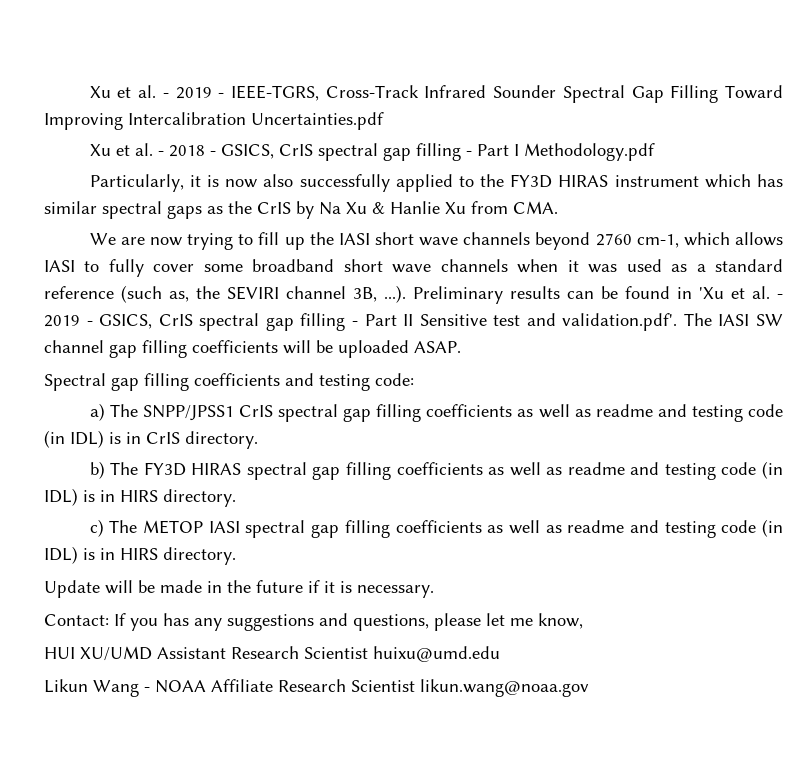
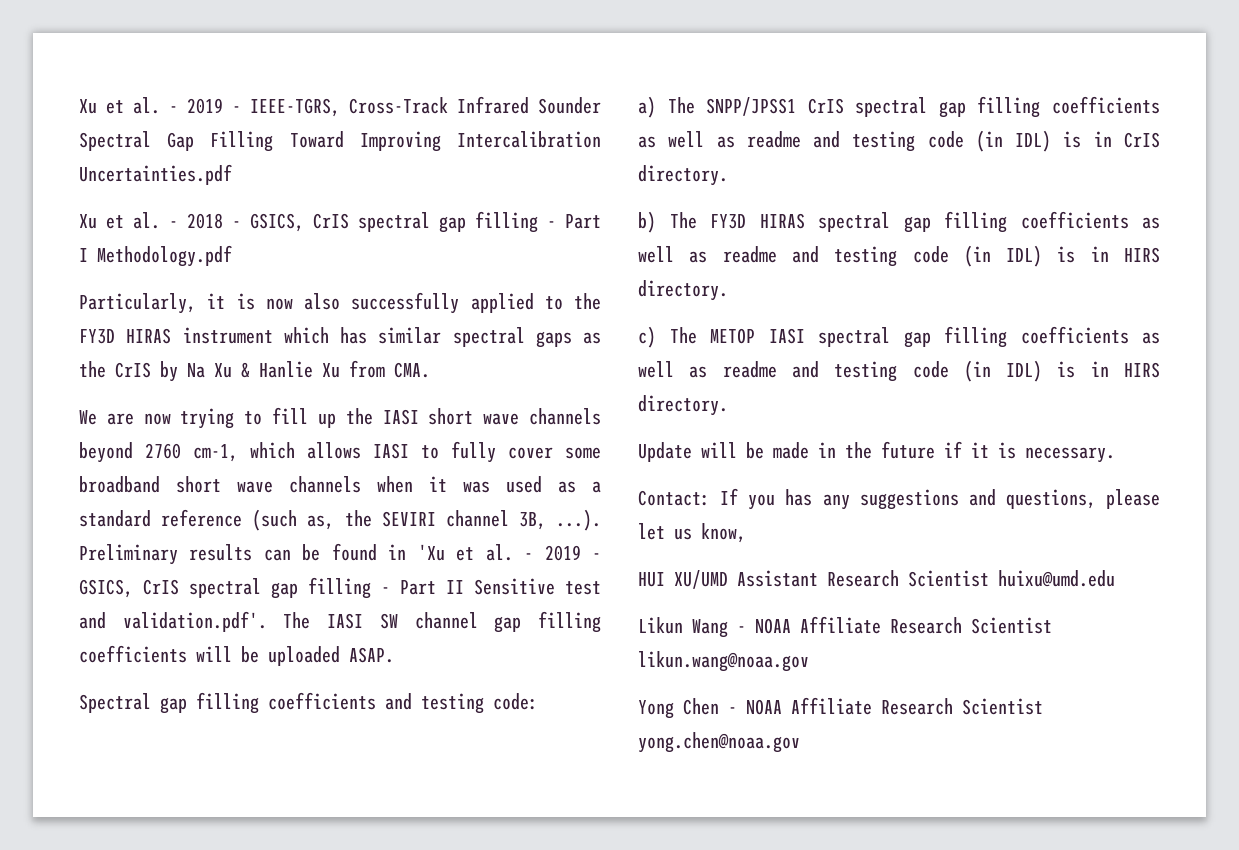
- Contact: If you has any suggestions and questions, please let me know,
+ Contact: If you has any suggestions and questions, please let us know,
+ Yong Chen - NOAA Affiliate Research Scientist yong.chen@noaa.gov

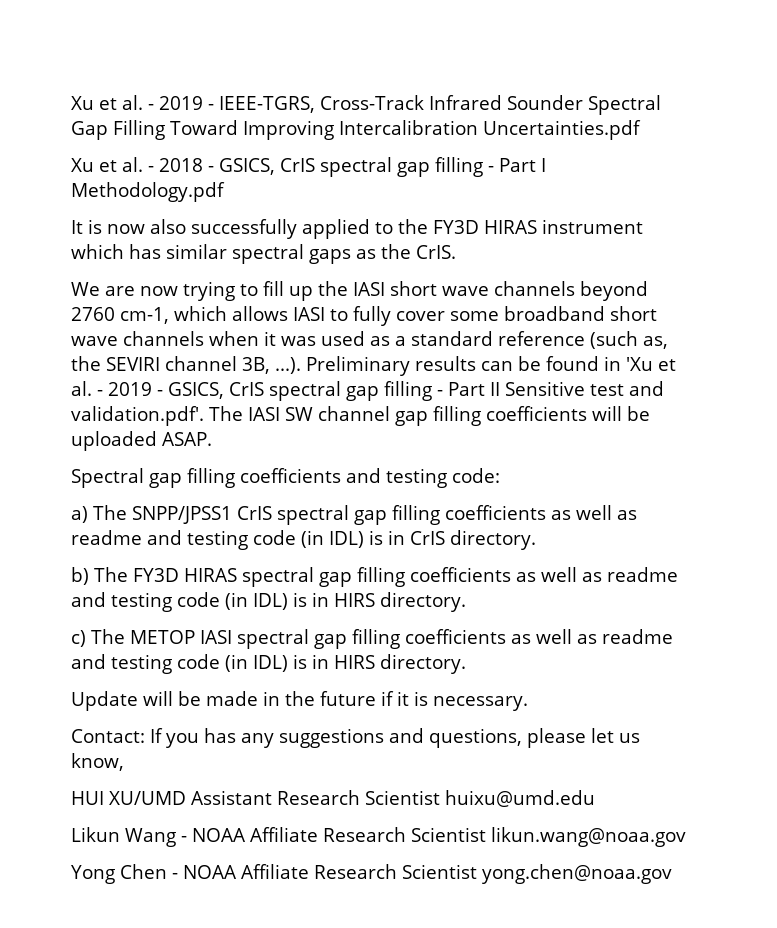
- Particularly, it is now also successfully applied to the FY3D HIRAS instrument which has similar spectral gaps as the CrIS by Na Xu & Hanlie Xu from CMA.
+ It is now also successfully applied to the FY3D HIRAS instrument which has similar spectral gaps as the CrIS.

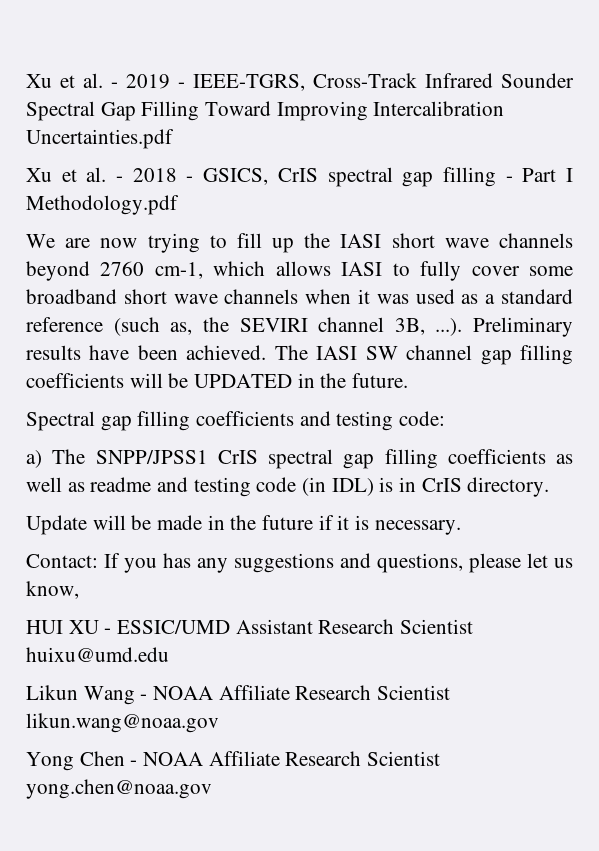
- It is now also successfully applied to the FY3D HIRAS instrument which has similar spectral gaps as the CrIS.
- We are now trying to fill up the IASI short wave channels beyond 2760 cm-1, which allows IASI to fully cover some broadband short wave channels when it was used as a standard reference (such as, the SEVIRI channel 3B, ...). Preliminary results can be found in 'Xu et al. - 2019 - GSICS, CrIS spectral gap filling - Part II Sensitive test and validation.pdf'. The IASI SW channel gap filling coefficients will be uploaded ASAP.
+ We are now trying to fill up the IASI short wave channels beyond 2760 cm-1, which allows IASI to fully cover some broadband short wave channels when it was used as a standard reference (such as, the SEVIRI channel 3B, ...). Preliminary results have been achieved. The IASI SW channel gap filling coefficients will be UPDATED in the future.
- b) The FY3D HIRAS spectral gap filling coefficients as well as readme and testing code (in IDL) is in HIRS directory.
- c) The METOP IASI spectral gap filling coefficients as well as readme and testing code (in IDL) is in HIRS directory.
- HUI XU/UMD Assistant Research Scientist huixu@umd.edu
+ HUI XU - ESSIC/UMD Assistant Research Scientist huixu@umd.edu

